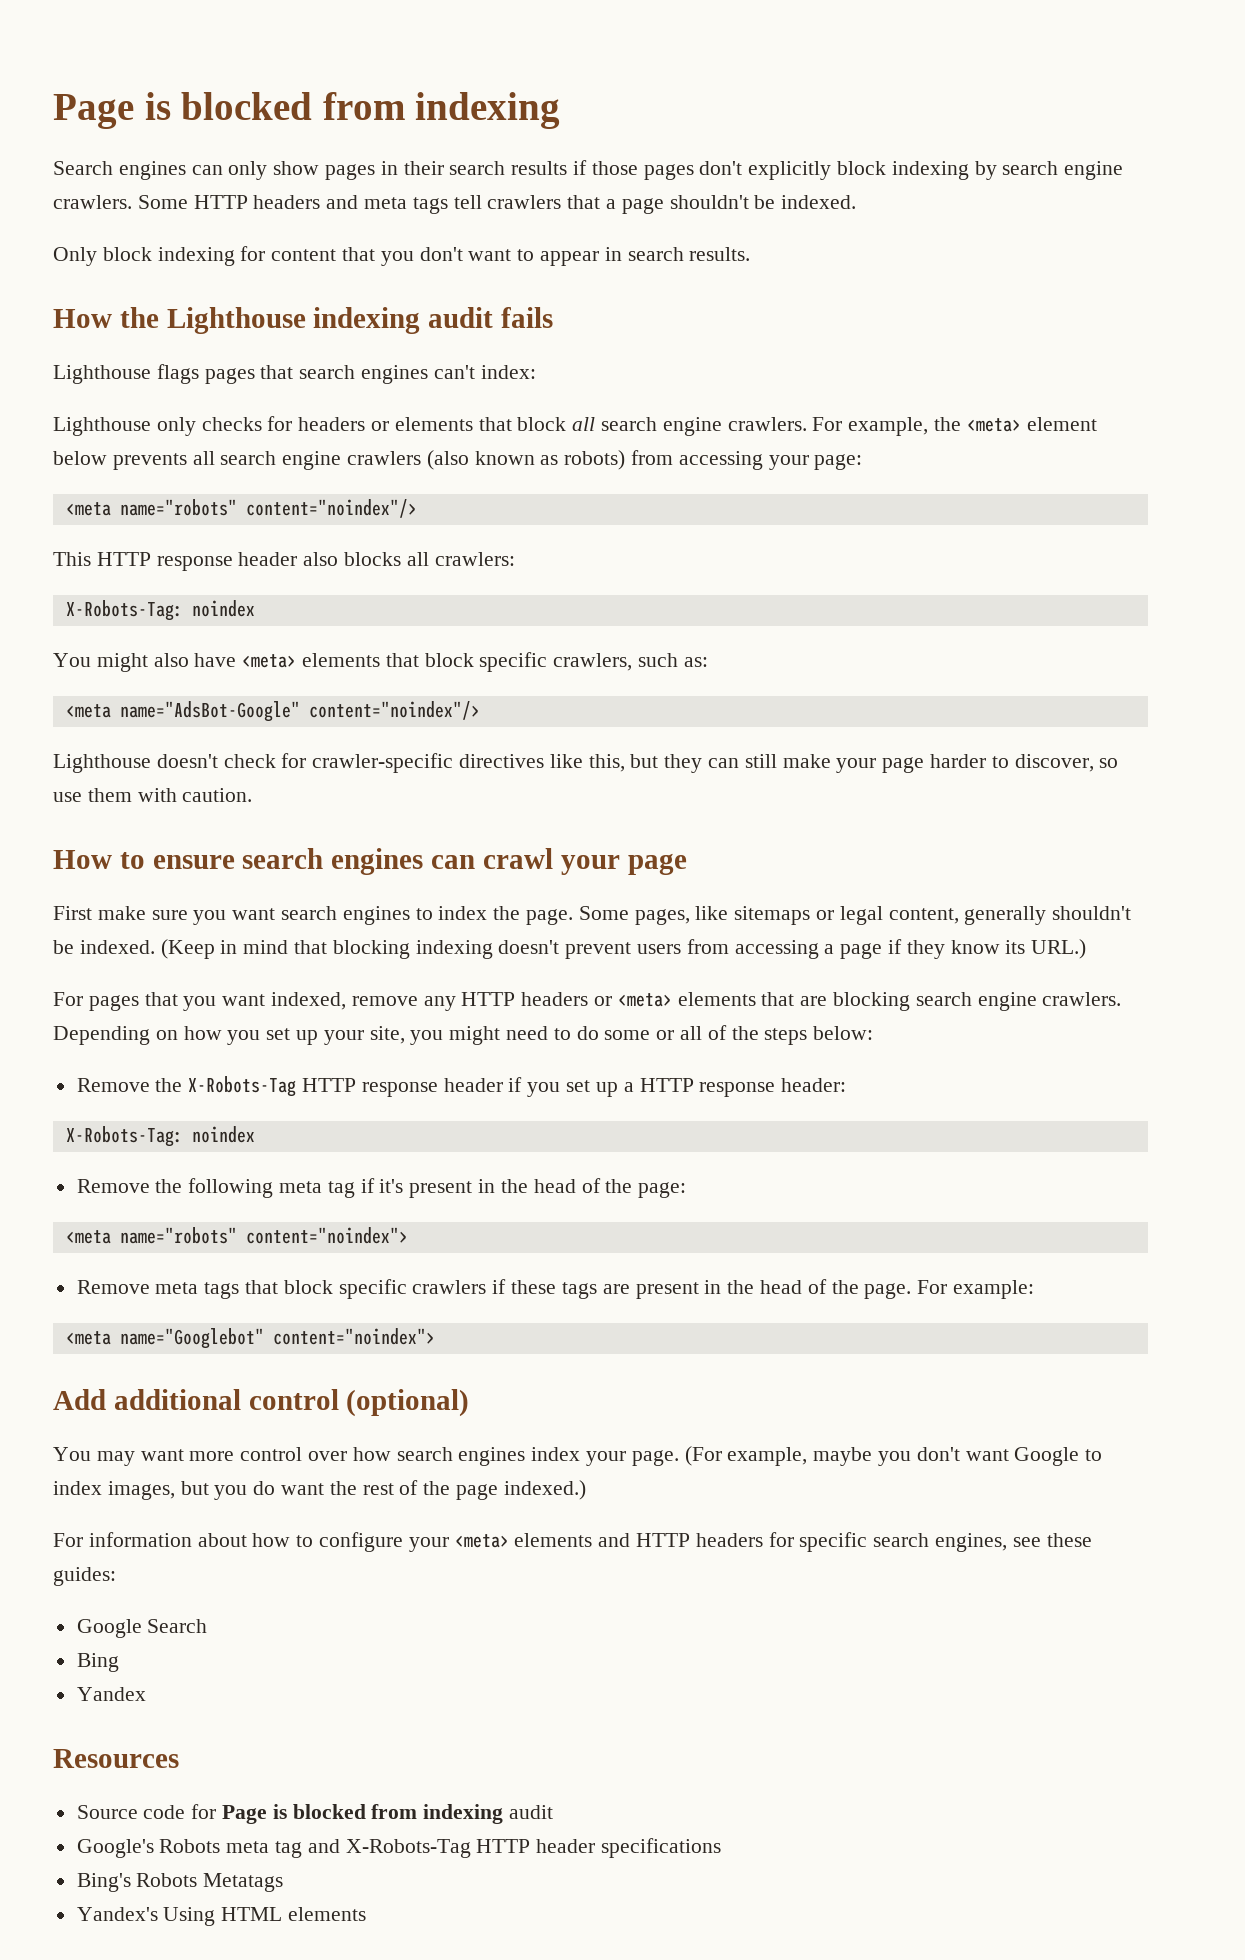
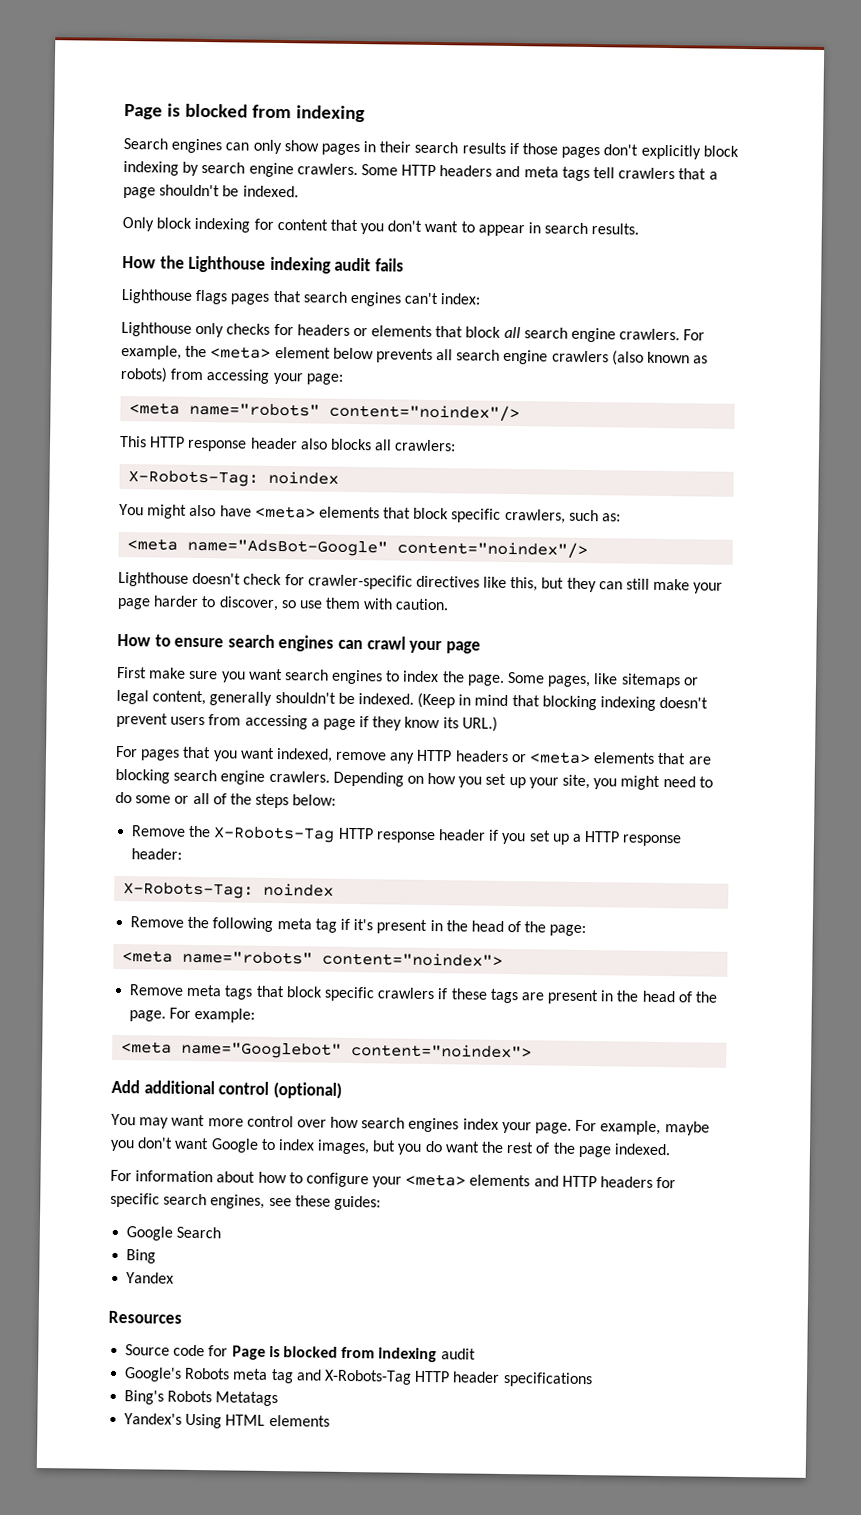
- (For example, maybe you don't want Google to index images, but you do want the rest of the page indexed.)
+ For example, maybe you don't want Google to index images, but you do want the rest of the page indexed.

